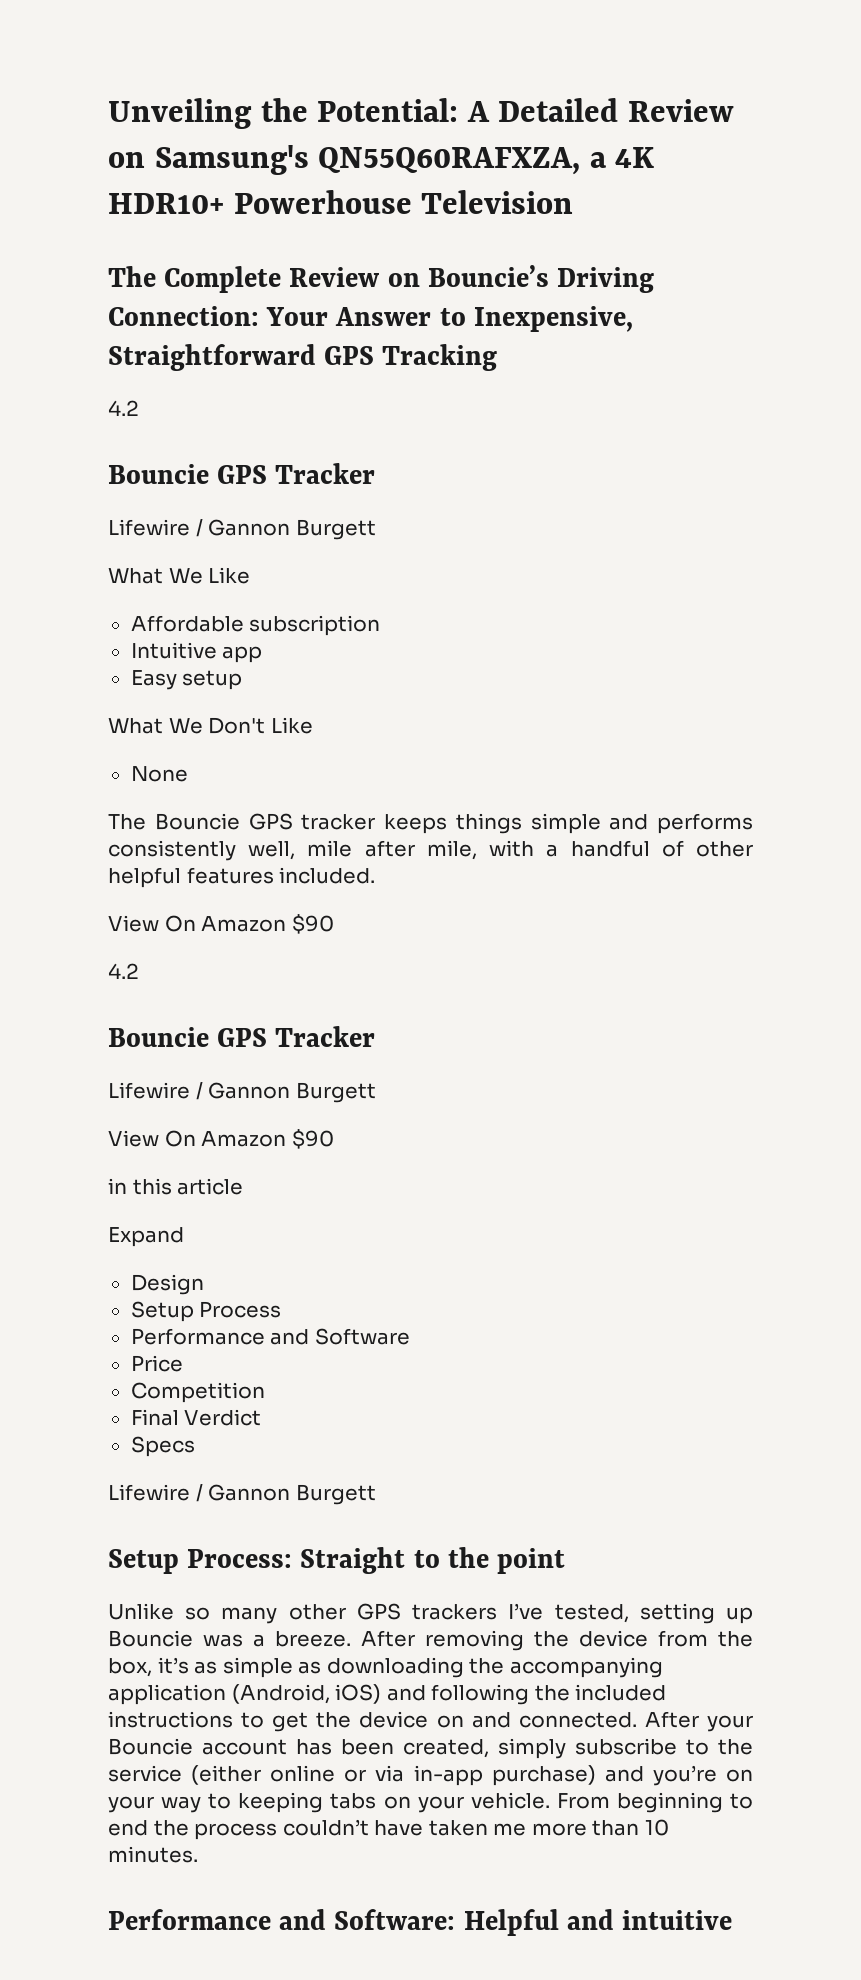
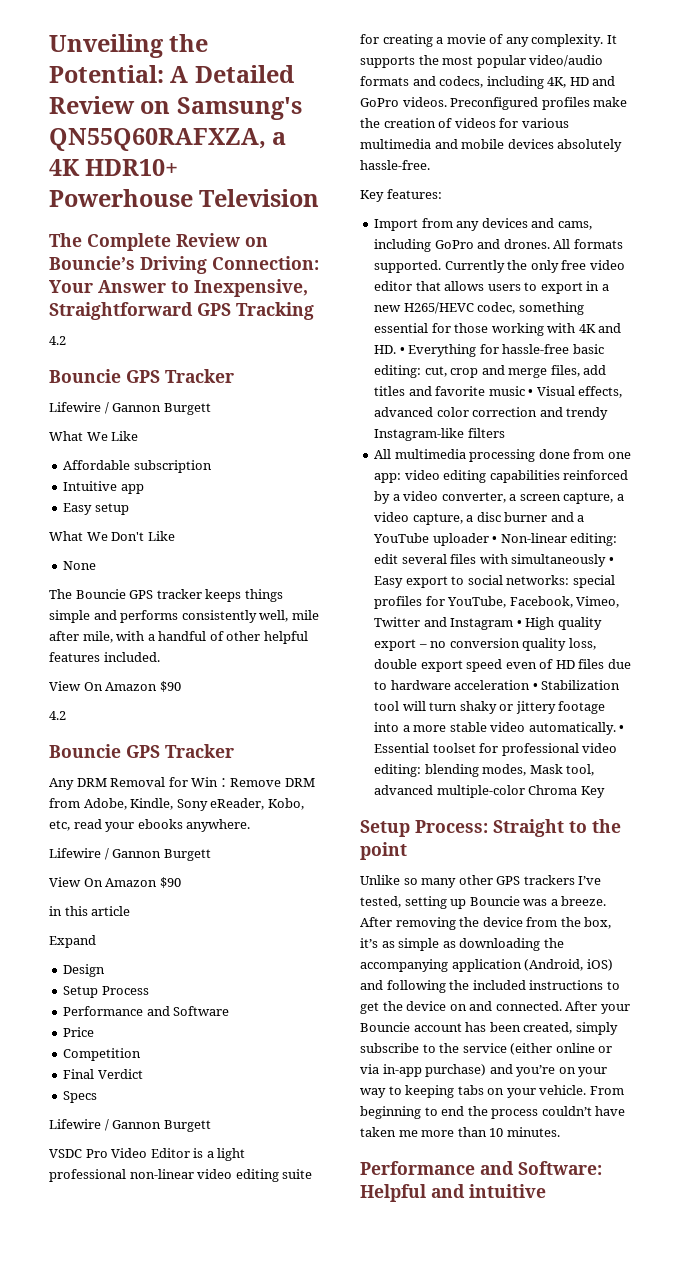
+ Any DRM Removal for Win：Remove DRM from Adobe, Kindle, Sony eReader, Kobo, etc, read your ebooks anywhere.
+ VSDC Pro Video Editor is a light professional non-linear video editing suite for creating a movie of any complexity. It supports the most popular video/audio formats and codecs, including 4K, HD and GoPro videos. Preconfigured profiles make the creation of videos for various multimedia and mobile devices absolutely hassle-free.
+ Key features:
+ Import from any devices and cams, including GoPro and drones. All formats supported. Сurrently the only free video editor that allows users to export in a new H265/HEVC codec, something essential for those working with 4K and HD. • Everything for hassle-free basic editing: cut, crop and merge files, add titles and favorite music • Visual effects, advanced color correction and trendy Instagram-like filters
+ All multimedia processing done from one app: video editing capabilities reinforced by a video converter, a screen capture, a video capture, a disc burner and a YouTube uploader • Non-linear editing: edit several files with simultaneously • Easy export to social networks: special profiles for YouTube, Facebook, Vimeo, Twitter and Instagram • High quality export – no conversion quality loss, double export speed even of HD files due to hardware acceleration • Stabilization tool will turn shaky or jittery footage into a more stable video automatically. • Essential toolset for professional video editing: blending modes, Mask tool, advanced multiple-color Chroma Key

